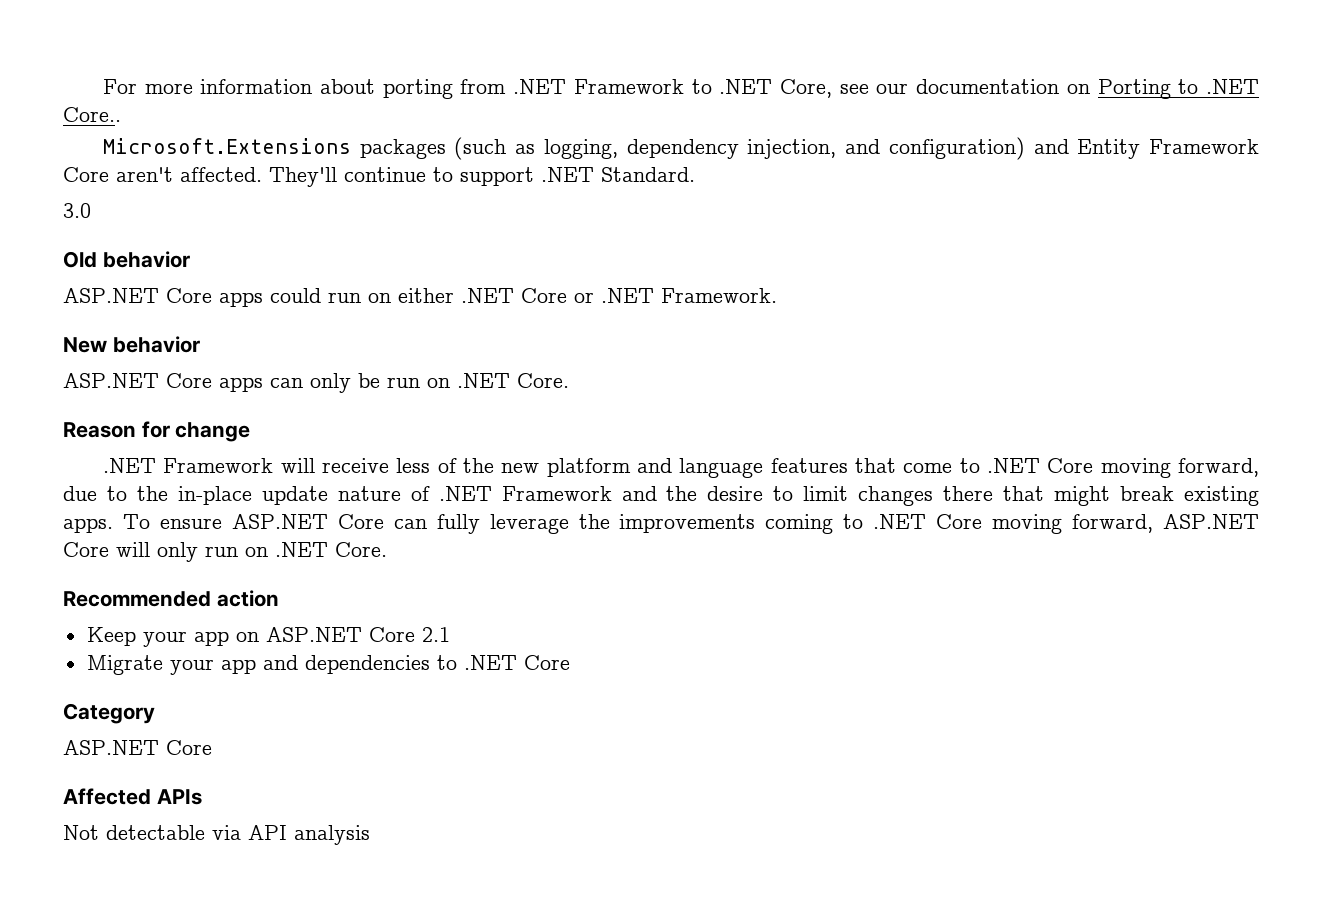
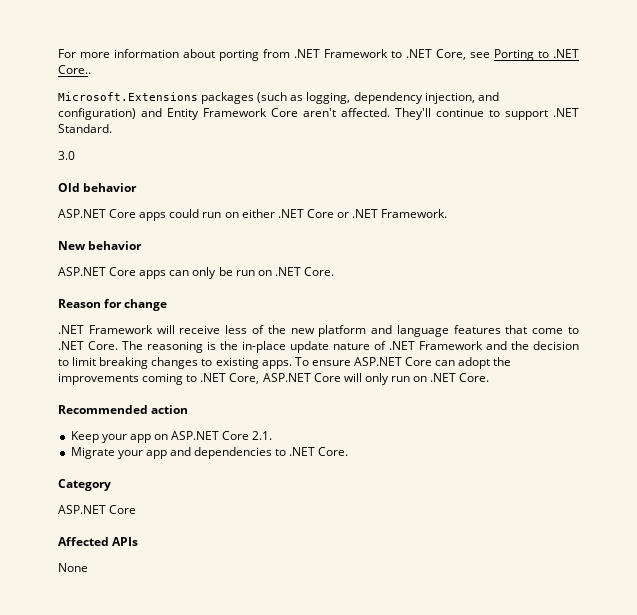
- For more information about porting from .NET Framework to .NET Core, see our documentation on Porting to .NET Core..
+ For more information about porting from .NET Framework to .NET Core, see Porting to .NET Core..
- .NET Framework will receive less of the new platform and language features that come to .NET Core moving forward, due to the in-place update nature of .NET Framework and the desire to limit changes there that might break existing apps.
+ .NET Framework will receive less of the new platform and language features that come to .NET Core. The reasoning is the in-place update nature of .NET Framework and the decision to limit breaking changes to existing apps.
- To ensure ASP.NET Core can fully leverage the improvements coming to .NET Core moving forward, ASP.NET Core will only run on .NET Core.
+ To ensure ASP.NET Core can adopt the improvements coming to .NET Core, ASP.NET Core will only run on .NET Core.
- Keep your app on ASP.NET Core 2.1
+ Keep your app on ASP.NET Core 2.1.
- Migrate your app and dependencies to .NET Core
+ Migrate your app and dependencies to .NET Core.
- Not detectable via API analysis
+ None

